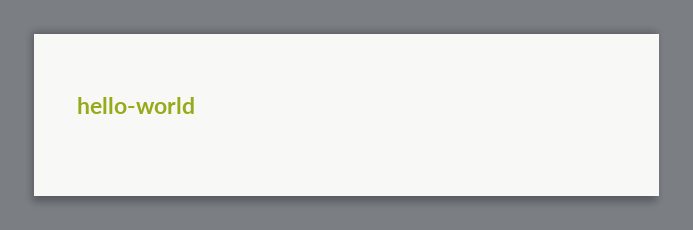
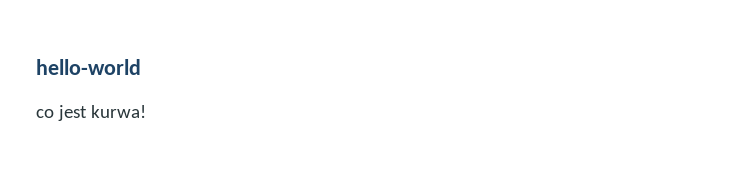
+ co jest kurwa!

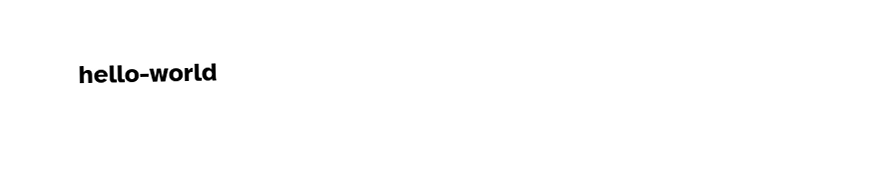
- co jest kurwa!

